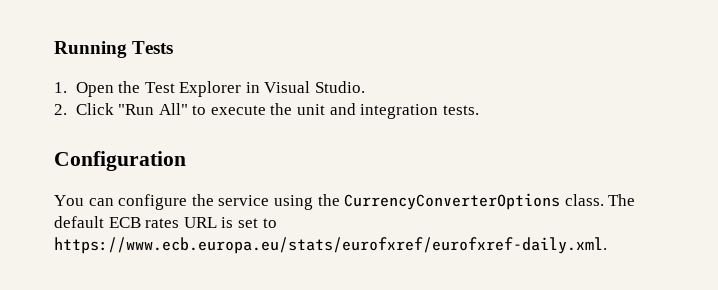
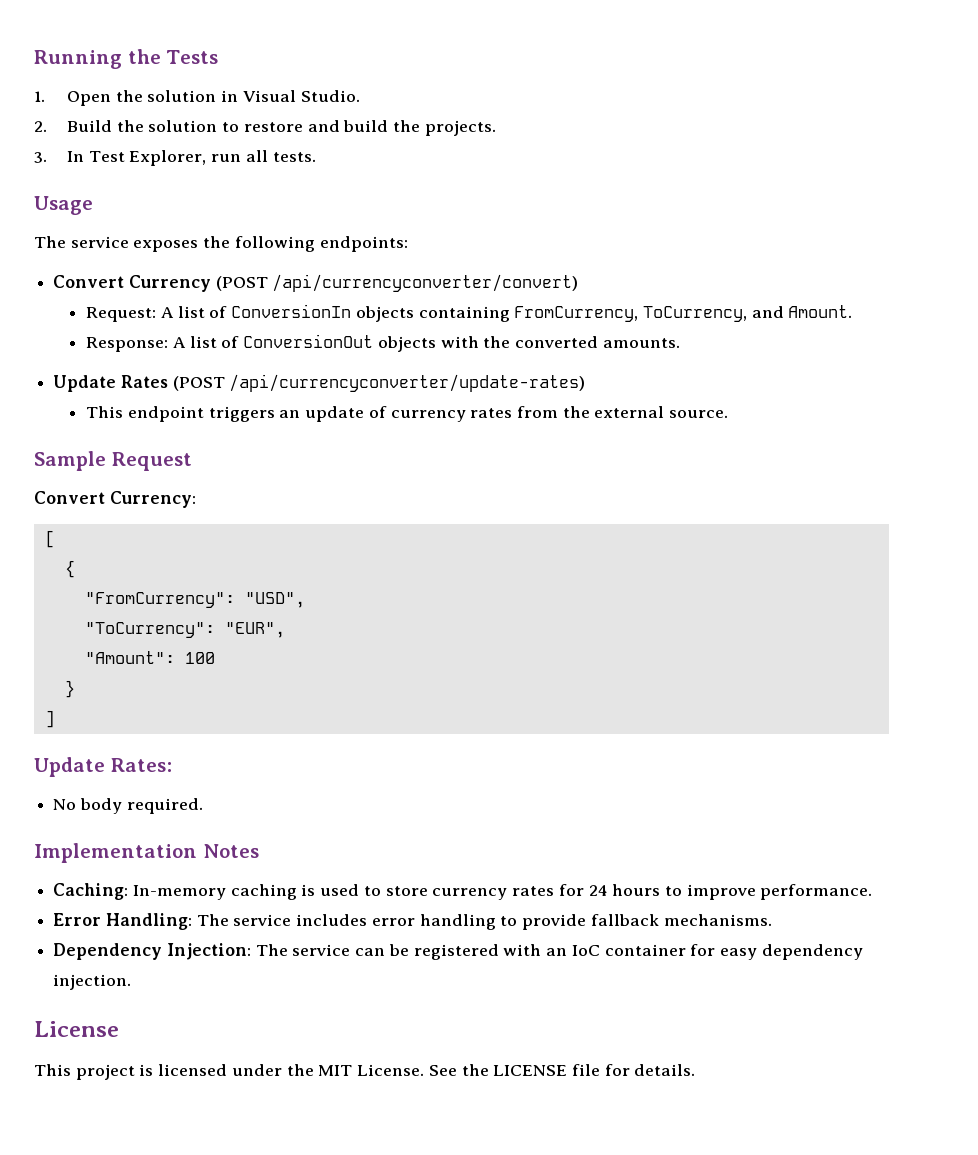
- Running Tests
+ Running the Tests
- 1. Open the Test Explorer in Visual Studio.
+ 1. Open the solution in Visual Studio.
- 2. Click "Run All" to execute the unit and integration tests.
- Configuration
- You can configure the service using the CurrencyConverterOptions class. The default ECB rates URL is set to https://www.ecb.europa.eu/stats/eurofxref/eurofxref-daily.xml.
+ 2. Build the solution to restore and build the projects.
+ 3. In Test Explorer, run all tests.
+ Usage
+ The service exposes the following endpoints:
+ Convert Currency (POST /api/currencyconverter/convert)
+ Request: A list of ConversionIn objects containing FromCurrency, ToCurrency, and Amount.
+ Response: A list of ConversionOut objects with the converted amounts.
+ Update Rates (POST /api/currencyconverter/update-rates)
+ This endpoint triggers an update of currency rates from the external source.
+ Sample Request
+ Convert Currency:
+ [
+ {
+ "FromCurrency": "USD",
+ "ToCurrency": "EUR",
+ "Amount": 100
+ }
+ ]
+ Update Rates:
+ No body required.
+ Implementation Notes
+ Caching: In-memory caching is used to store currency rates for 24 hours to improve performance.
+ Error Handling: The service includes error handling to provide fallback mechanisms.
+ Dependency Injection: The service can be registered with an IoC container for easy dependency injection.
+ License
+ This project is licensed under the MIT License. See the LICENSE file for details.

